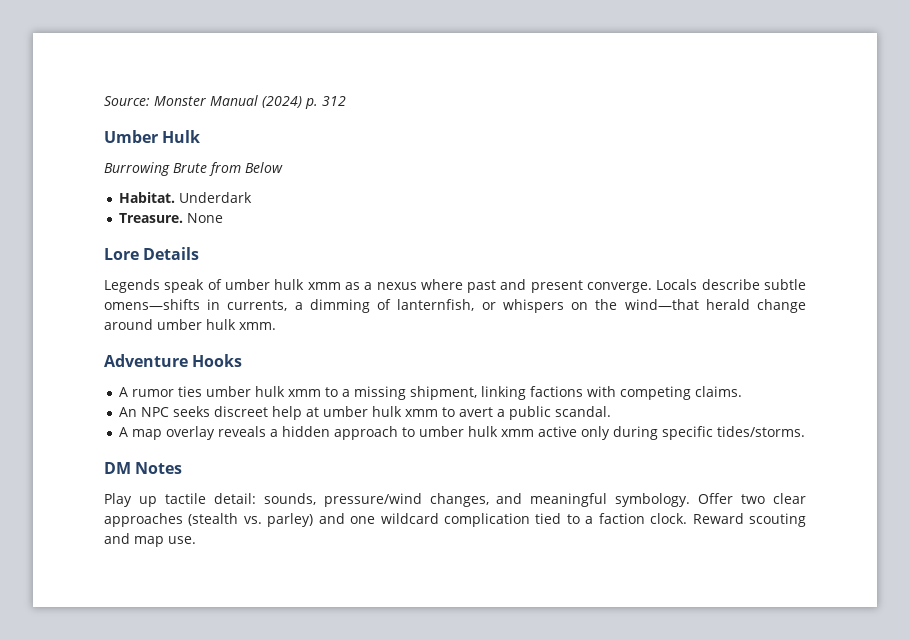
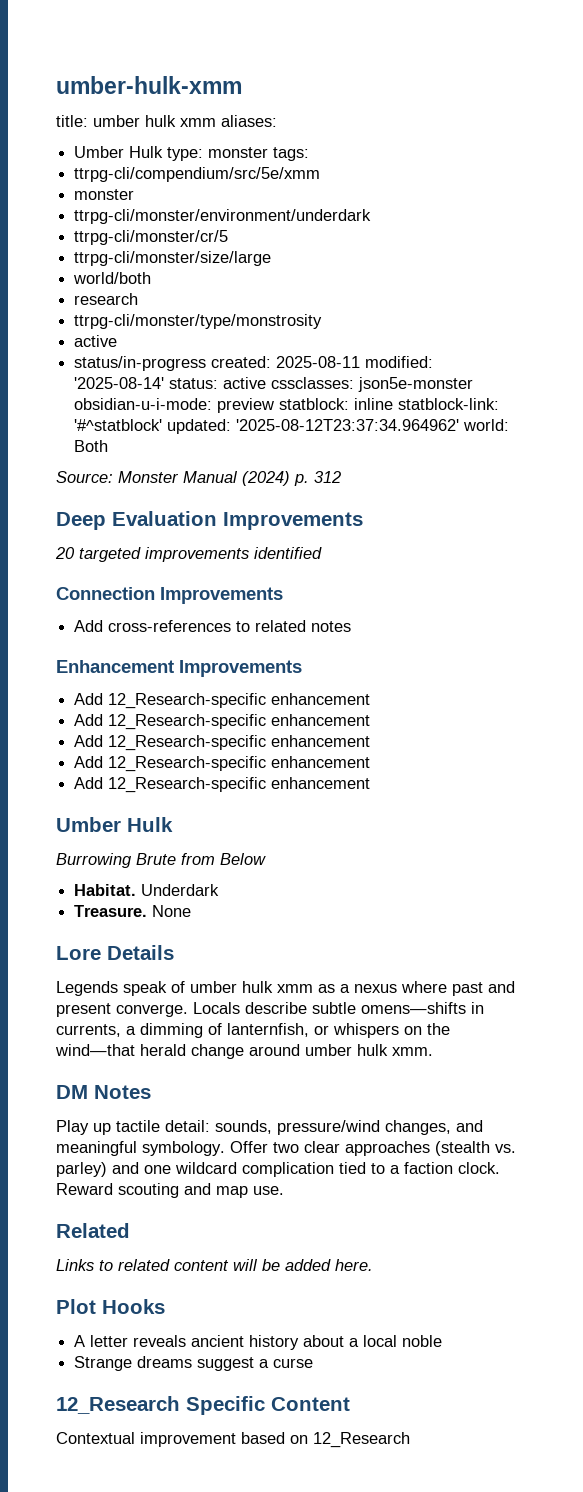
+ umber-hulk-xmm
+ title: umber hulk xmm aliases:
+ Umber Hulk type: monster tags:
+ ttrpg-cli/compendium/src/5e/xmm
+ monster
+ ttrpg-cli/monster/environment/underdark
+ ttrpg-cli/monster/cr/5
+ ttrpg-cli/monster/size/large
+ world/both
+ research
+ ttrpg-cli/monster/type/monstrosity
+ active
+ status/in-progress created: 2025-08-11 modified: '2025-08-14' status: active cssclasses: json5e-monster obsidian-u-i-mode: preview statblock: inline statblock-link: '#^statblock' updated: '2025-08-12T23:37:34.964962' world: Both
+ Deep Evaluation Improvements
+ 20 targeted improvements identified
+ Connection Improvements
+ Add cross-references to related notes
+ Enhancement Improvements
+ Add 12_Research-specific enhancement
+ Add 12_Research-specific enhancement
+ Add 12_Research-specific enhancement
+ Add 12_Research-specific enhancement
+ Add 12_Research-specific enhancement
- Adventure Hooks
- A rumor ties umber hulk xmm to a missing shipment, linking factions with competing claims.
- An NPC seeks discreet help at umber hulk xmm to avert a public scandal.
- A map overlay reveals a hidden approach to umber hulk xmm active only during specific tides/storms.
+ Related
+ Links to related content will be added here.
+ Plot Hooks
+ A letter reveals ancient history about a local noble
+ Strange dreams suggest a curse
+ 12_Research Specific Content
+ Contextual improvement based on 12_Research

